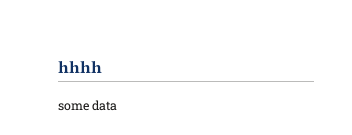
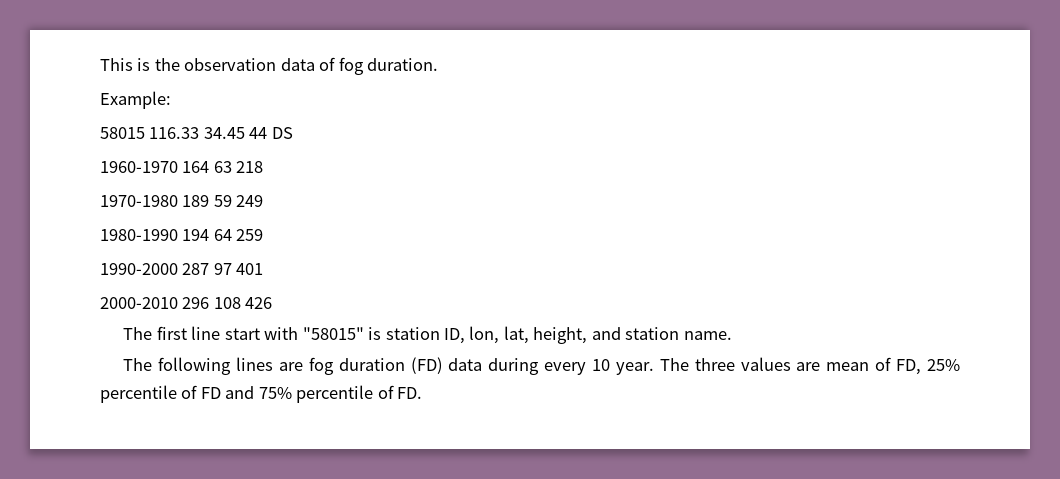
- hhhh
- some data
+ This is the observation data of fog duration.
+ Example:
+ 58015 116.33 34.45 44 DS
+ 1960-1970 164 63 218
+ 1970-1980 189 59 249
+ 1980-1990 194 64 259
+ 1990-2000 287 97 401
+ 2000-2010 296 108 426
+ The first line start with "58015" is station ID, lon, lat, height, and station name.
+ The following lines are fog duration (FD) data during every 10 year. The three values are mean of FD, 25% percentile of FD and 75% percentile of FD.

